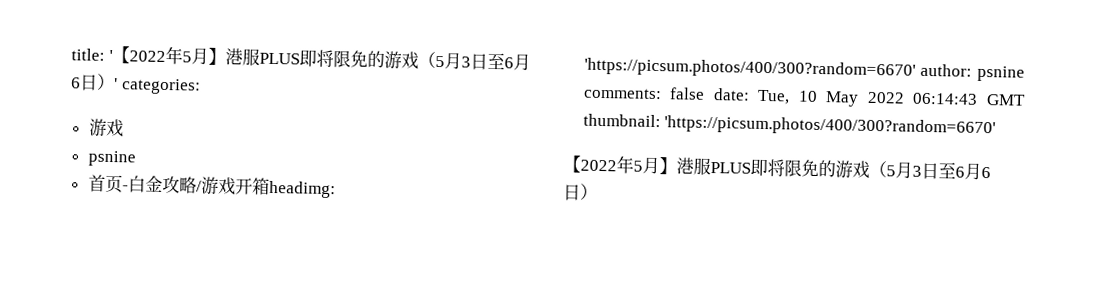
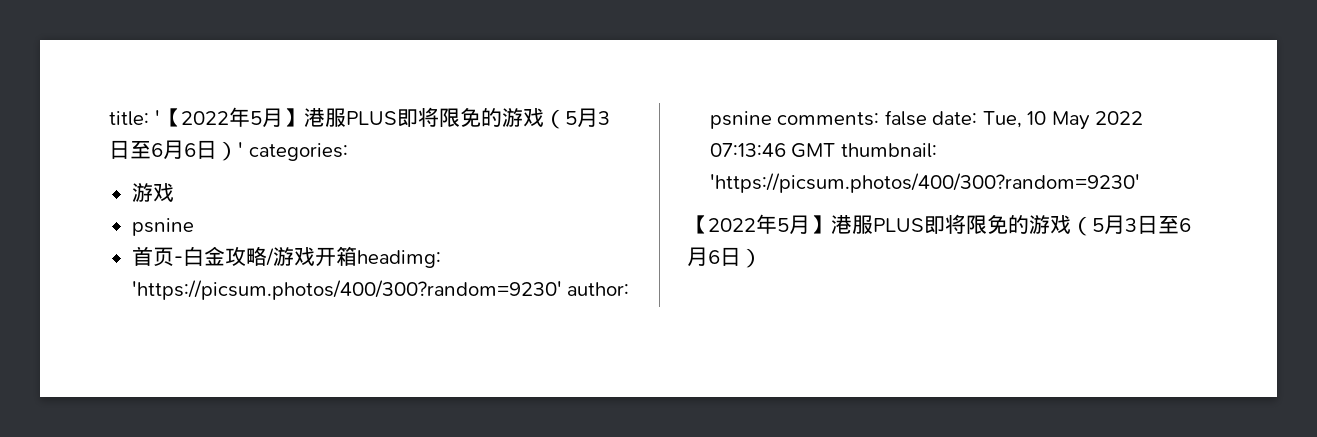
- 首页-白金攻略/游戏开箱headimg: 'https://picsum.photos/400/300?random=6670' author: psnine comments: false date: Tue, 10 May 2022 06:14:43 GMT thumbnail: 'https://picsum.photos/400/300?random=6670'
+ 首页-白金攻略/游戏开箱headimg: 'https://picsum.photos/400/300?random=9230' author: psnine comments: false date: Tue, 10 May 2022 07:13:46 GMT thumbnail: 'https://picsum.photos/400/300?random=9230'

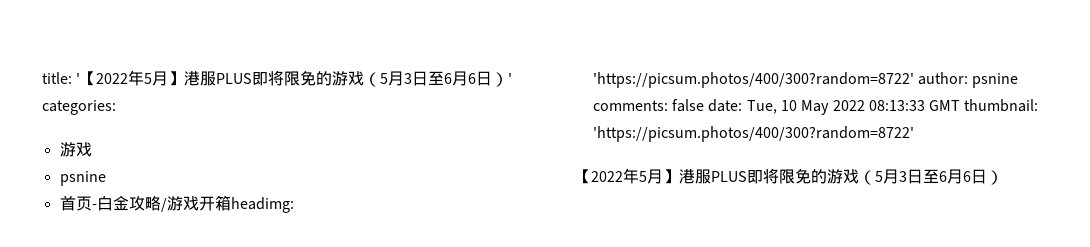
- 首页-白金攻略/游戏开箱headimg: 'https://picsum.photos/400/300?random=9230' author: psnine comments: false date: Tue, 10 May 2022 07:13:46 GMT thumbnail: 'https://picsum.photos/400/300?random=9230'
+ 首页-白金攻略/游戏开箱headimg: 'https://picsum.photos/400/300?random=8722' author: psnine comments: false date: Tue, 10 May 2022 08:13:33 GMT thumbnail: 'https://picsum.photos/400/300?random=8722'

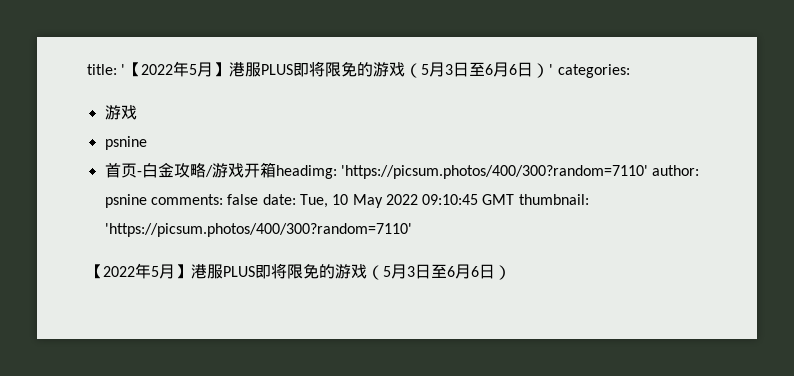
- 首页-白金攻略/游戏开箱headimg: 'https://picsum.photos/400/300?random=8722' author: psnine comments: false date: Tue, 10 May 2022 08:13:33 GMT thumbnail: 'https://picsum.photos/400/300?random=8722'
+ 首页-白金攻略/游戏开箱headimg: 'https://picsum.photos/400/300?random=7110' author: psnine comments: false date: Tue, 10 May 2022 09:10:45 GMT thumbnail: 'https://picsum.photos/400/300?random=7110'

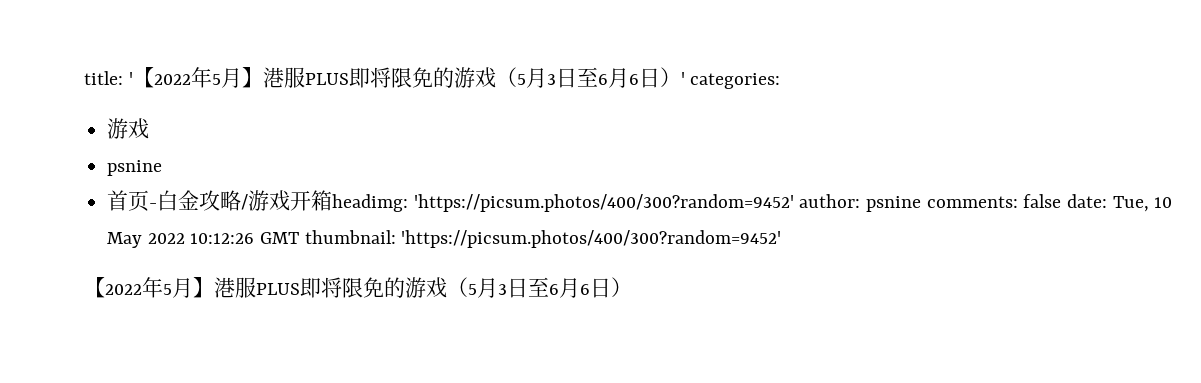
- 首页-白金攻略/游戏开箱headimg: 'https://picsum.photos/400/300?random=7110' author: psnine comments: false date: Tue, 10 May 2022 09:10:45 GMT thumbnail: 'https://picsum.photos/400/300?random=7110'
+ 首页-白金攻略/游戏开箱headimg: 'https://picsum.photos/400/300?random=9452' author: psnine comments: false date: Tue, 10 May 2022 10:12:26 GMT thumbnail: 'https://picsum.photos/400/300?random=9452'

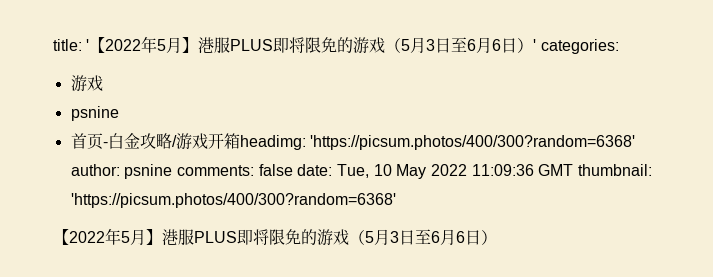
- 首页-白金攻略/游戏开箱headimg: 'https://picsum.photos/400/300?random=9452' author: psnine comments: false date: Tue, 10 May 2022 10:12:26 GMT thumbnail: 'https://picsum.photos/400/300?random=9452'
+ 首页-白金攻略/游戏开箱headimg: 'https://picsum.photos/400/300?random=6368' author: psnine comments: false date: Tue, 10 May 2022 11:09:36 GMT thumbnail: 'https://picsum.photos/400/300?random=6368'

